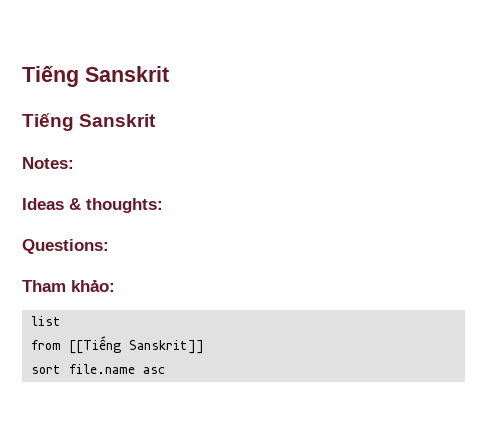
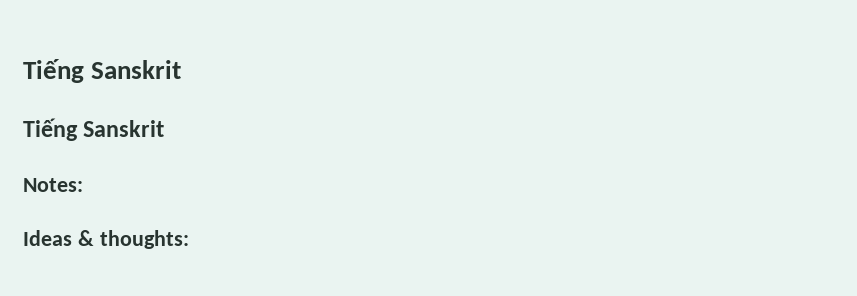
- Questions:
- Tham khảo:
- list
- from [[Tiếng Sanskrit]]
- sort file.name asc

